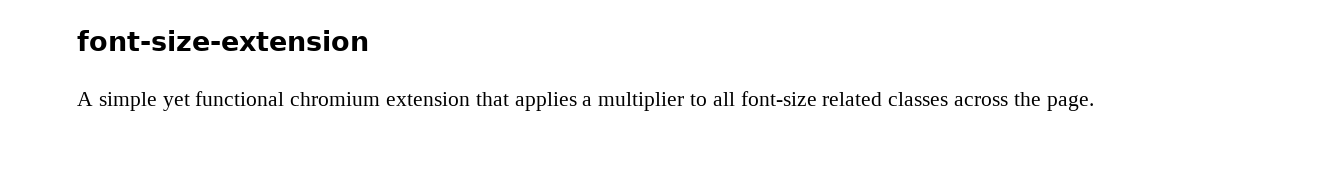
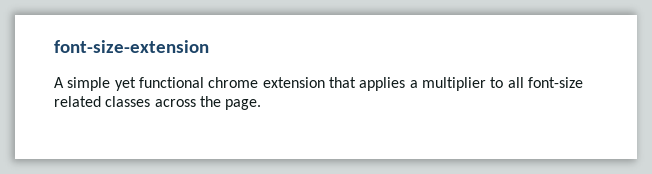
- A simple yet functional chromium extension that applies a multiplier to all font-size related classes across the page.
+ A simple yet functional chrome extension that applies a multiplier to all font-size related classes across the page.

